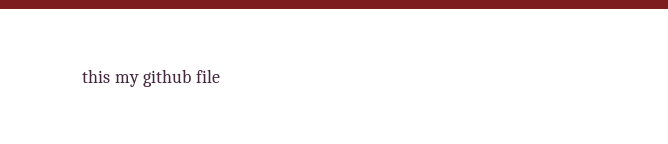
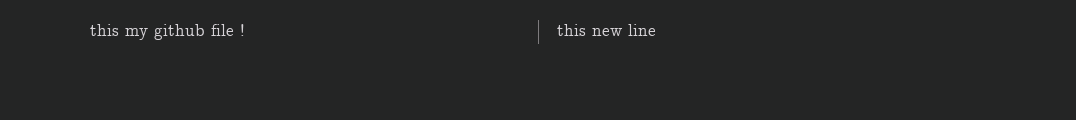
- this my github file
+ this my github file !
+ this new line

